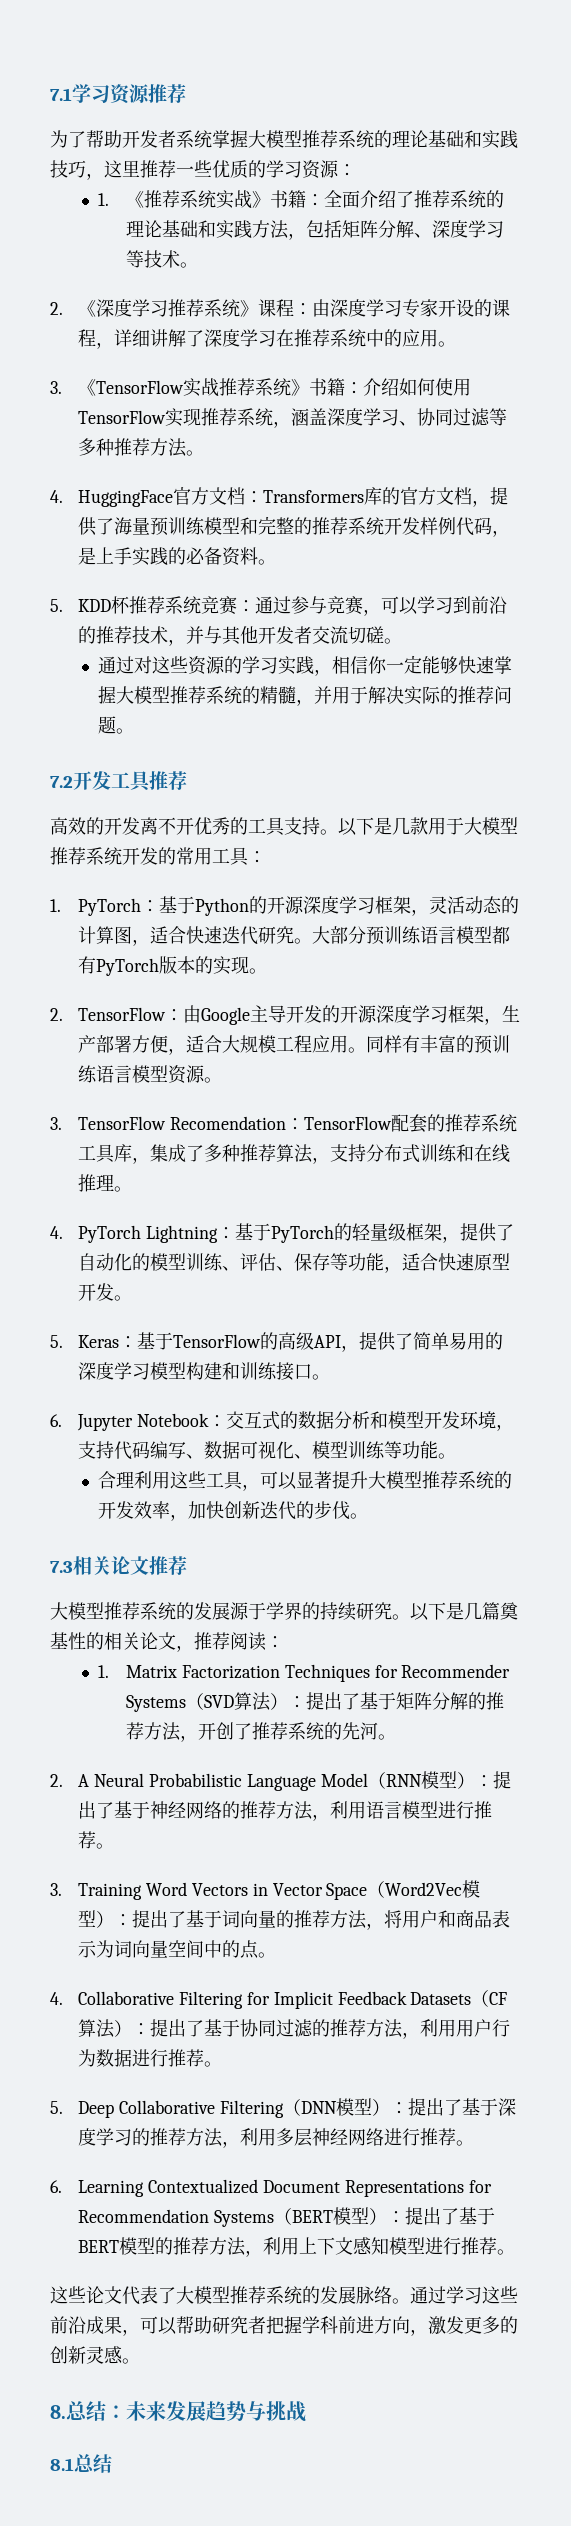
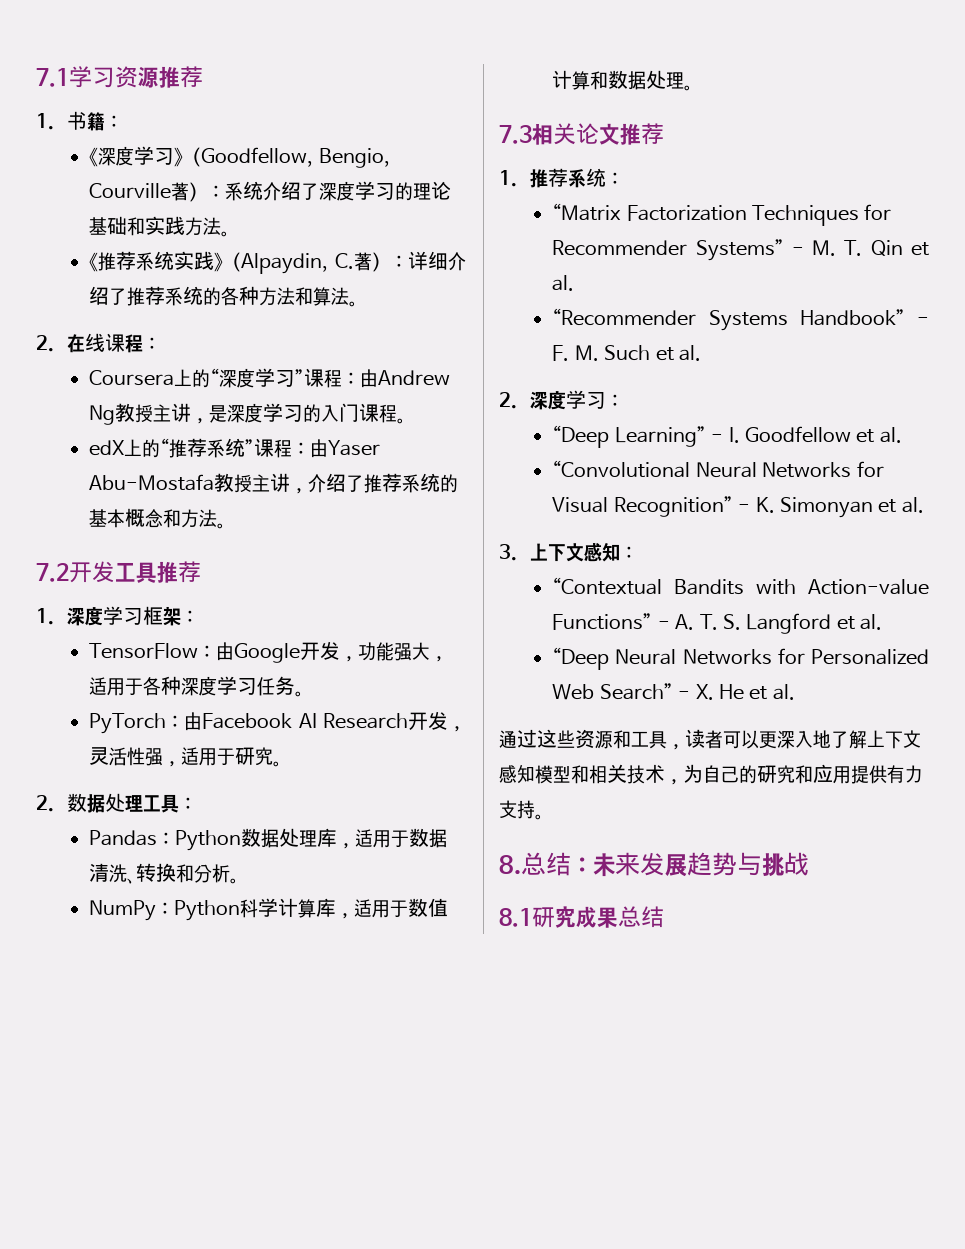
- 为了帮助开发者系统掌握大模型推荐系统的理论基础和实践技巧，这里推荐一些优质的学习资源：
- 1.《推荐系统实战》书籍：全面介绍了推荐系统的理论基础和实践方法，包括矩阵分解、深度学习等技术。
- 2.《深度学习推荐系统》课程：由深度学习专家开设的课程，详细讲解了深度学习在推荐系统中的应用。
- 3.《TensorFlow实战推荐系统》书籍：介绍如何使用TensorFlow实现推荐系统，涵盖深度学习、协同过滤等多种推荐方法。
- 4. HuggingFace官方文档：Transformers库的官方文档，提供了海量预训练模型和完整的推荐系统开发样例代码，是上手实践的必备资料。
- 5. KDD杯推荐系统竞赛：通过参与竞赛，可以学习到前沿的推荐技术，并与其他开发者交流切磋。
- 通过对这些资源的学习实践，相信你一定能够快速掌握大模型推荐系统的精髓，并用于解决实际的推荐问题。
+ 1.书籍：
+ 《深度学习》（Goodfellow, Bengio, Courville著）：系统介绍了深度学习的理论基础和实践方法。
+ 《推荐系统实践》（Alpaydin, C.著）：详细介绍了推荐系统的各种方法和算法。
+ 2.在线课程：
+ Coursera上的“深度学习”课程：由Andrew Ng教授主讲，是深度学习的入门课程。
+ edX上的“推荐系统”课程：由Yaser Abu-Mostafa教授主讲，介绍了推荐系统的基本概念和方法。
- 高效的开发离不开优秀的工具支持。以下是几款用于大模型推荐系统开发的常用工具：
- 1. PyTorch：基于Python的开源深度学习框架，灵活动态的计算图，适合快速迭代研究。大部分预训练语言模型都有PyTorch版本的实现。
- 2. TensorFlow：由Google主导开发的开源深度学习框架，生产部署方便，适合大规模工程应用。同样有丰富的预训练语言模型资源。
- 3. TensorFlow Recomendation：TensorFlow配套的推荐系统工具库，集成了多种推荐算法，支持分布式训练和在线推理。
- 4. PyTorch Lightning：基于PyTorch的轻量级框架，提供了自动化的模型训练、评估、保存等功能，适合快速原型开发。
- 5. Keras：基于TensorFlow的高级API，提供了简单易用的深度学习模型构建和训练接口。
- 6. Jupyter Notebook：交互式的数据分析和模型开发环境，支持代码编写、数据可视化、模型训练等功能。
- 合理利用这些工具，可以显著提升大模型推荐系统的开发效率，加快创新迭代的步伐。
+ 1.深度学习框架：
+ TensorFlow：由Google开发，功能强大，适用于各种深度学习任务。
+ PyTorch：由Facebook AI Research开发，灵活性强，适用于研究。
+ 2.数据处理工具：
+ Pandas：Python数据处理库，适用于数据清洗、转换和分析。
+ NumPy：Python科学计算库，适用于数值计算和数据处理。
- 大模型推荐系统的发展源于学界的持续研究。以下是几篇奠基性的相关论文，推荐阅读：
- 1. Matrix Factorization Techniques for Recommender Systems（SVD算法）：提出了基于矩阵分解的推荐方法，开创了推荐系统的先河。
- 2. A Neural Probabilistic Language Model（RNN模型）：提出了基于神经网络的推荐方法，利用语言模型进行推荐。
- 3. Training Word Vectors in Vector Space（Word2Vec模型）：提出了基于词向量的推荐方法，将用户和商品表示为词向量空间中的点。
- 4. Collaborative Filtering for Implicit Feedback Datasets（CF算法）：提出了基于协同过滤的推荐方法，利用用户行为数据进行推荐。
- 5. Deep Collaborative Filtering（DNN模型）：提出了基于深度学习的推荐方法，利用多层神经网络进行推荐。
- 6. Learning Contextualized Document Representations for Recommendation Systems（BERT模型）：提出了基于BERT模型的推荐方法，利用上下文感知模型进行推荐。
- 这些论文代表了大模型推荐系统的发展脉络。通过学习这些前沿成果，可以帮助研究者把握学科前进方向，激发更多的创新灵感。
+ 1.推荐系统：
+ “Matrix Factorization Techniques for Recommender Systems” - M. T. Qin et al.
+ “Recommender Systems Handbook” - F. M. Such et al.
+ 2.深度学习：
+ “Deep Learning” - I. Goodfellow et al.
+ “Convolutional Neural Networks for Visual Recognition” - K. Simonyan et al.
+ 3.上下文感知：
+ “Contextual Bandits with Action-value Functions” - A. T. S. Langford et al.
+ “Deep Neural Networks for Personalized Web Search” - X. He et al.
+ 通过这些资源和工具，读者可以更深入地了解上下文感知模型和相关技术，为自己的研究和应用提供有力支持。
- 8.1总结
+ 8.1研究成果总结

